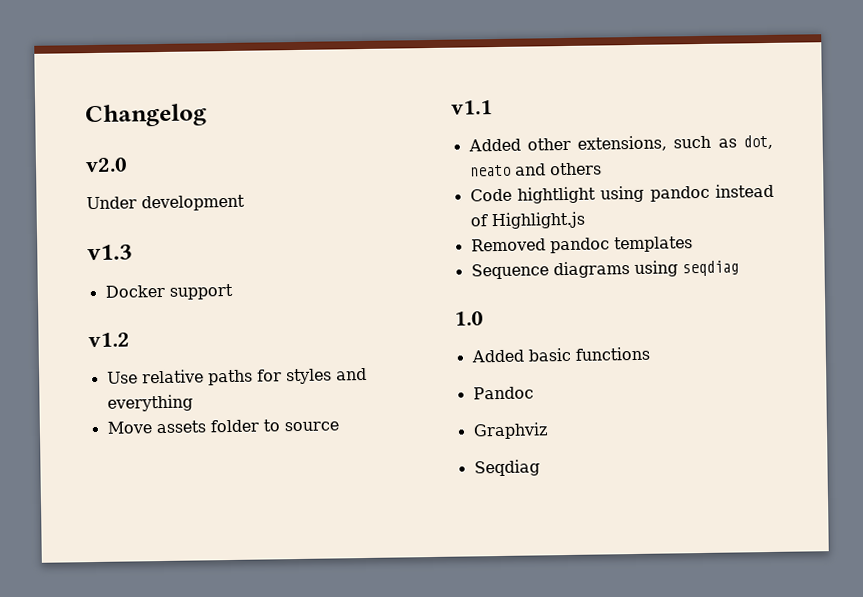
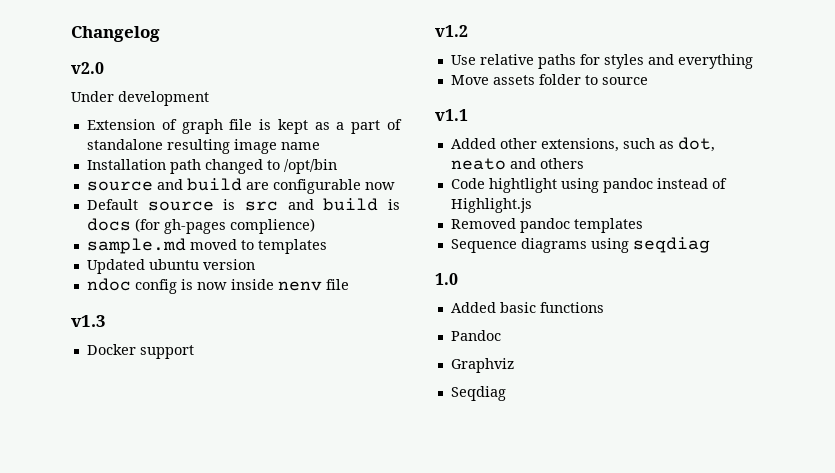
+ Extension of graph file is kept as a part of standalone resulting image name
+ Installation path changed to /opt/bin
+ source and build are configurable now
+ Default source is src and build is docs (for gh-pages complience)
+ sample.md moved to templates
+ Updated ubuntu version
+ ndoc config is now inside nenv file

